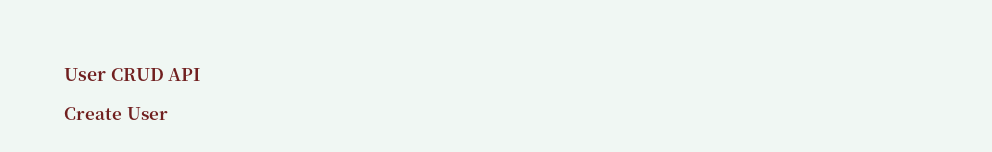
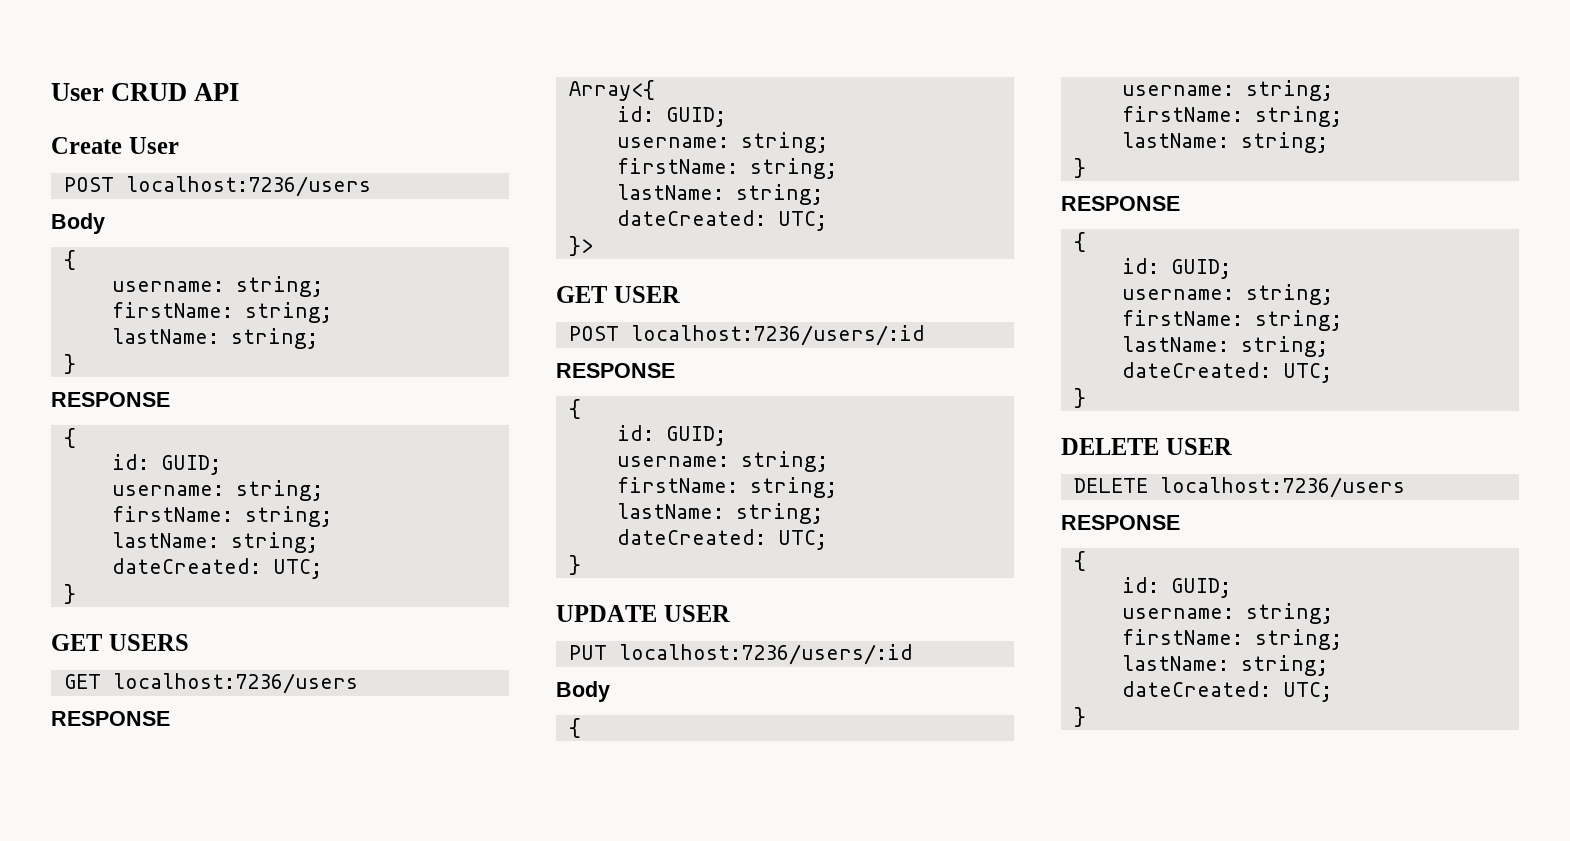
+ POST localhost:7236/users
+ Body
+ {
+ username: string;
+ firstName: string;
+ lastName: string;
+ }
+ RESPONSE
+ {
+ id: GUID;
+ username: string;
+ firstName: string;
+ lastName: string;
+ dateCreated: UTC;
+ }
+ GET USERS
+ GET localhost:7236/users
+ RESPONSE
+ Array<{
+ id: GUID;
+ username: string;
+ firstName: string;
+ lastName: string;
+ dateCreated: UTC;
+ }>
+ GET USER
+ POST localhost:7236/users/:id
+ RESPONSE
+ {
+ id: GUID;
+ username: string;
+ firstName: string;
+ lastName: string;
+ dateCreated: UTC;
+ }
+ UPDATE USER
+ PUT localhost:7236/users/:id
+ Body
+ {
+ username: string;
+ firstName: string;
+ lastName: string;
+ }
+ RESPONSE
+ {
+ id: GUID;
+ username: string;
+ firstName: string;
+ lastName: string;
+ dateCreated: UTC;
+ }
+ DELETE USER
+ DELETE localhost:7236/users
+ RESPONSE
+ {
+ id: GUID;
+ username: string;
+ firstName: string;
+ lastName: string;
+ dateCreated: UTC;
+ }

